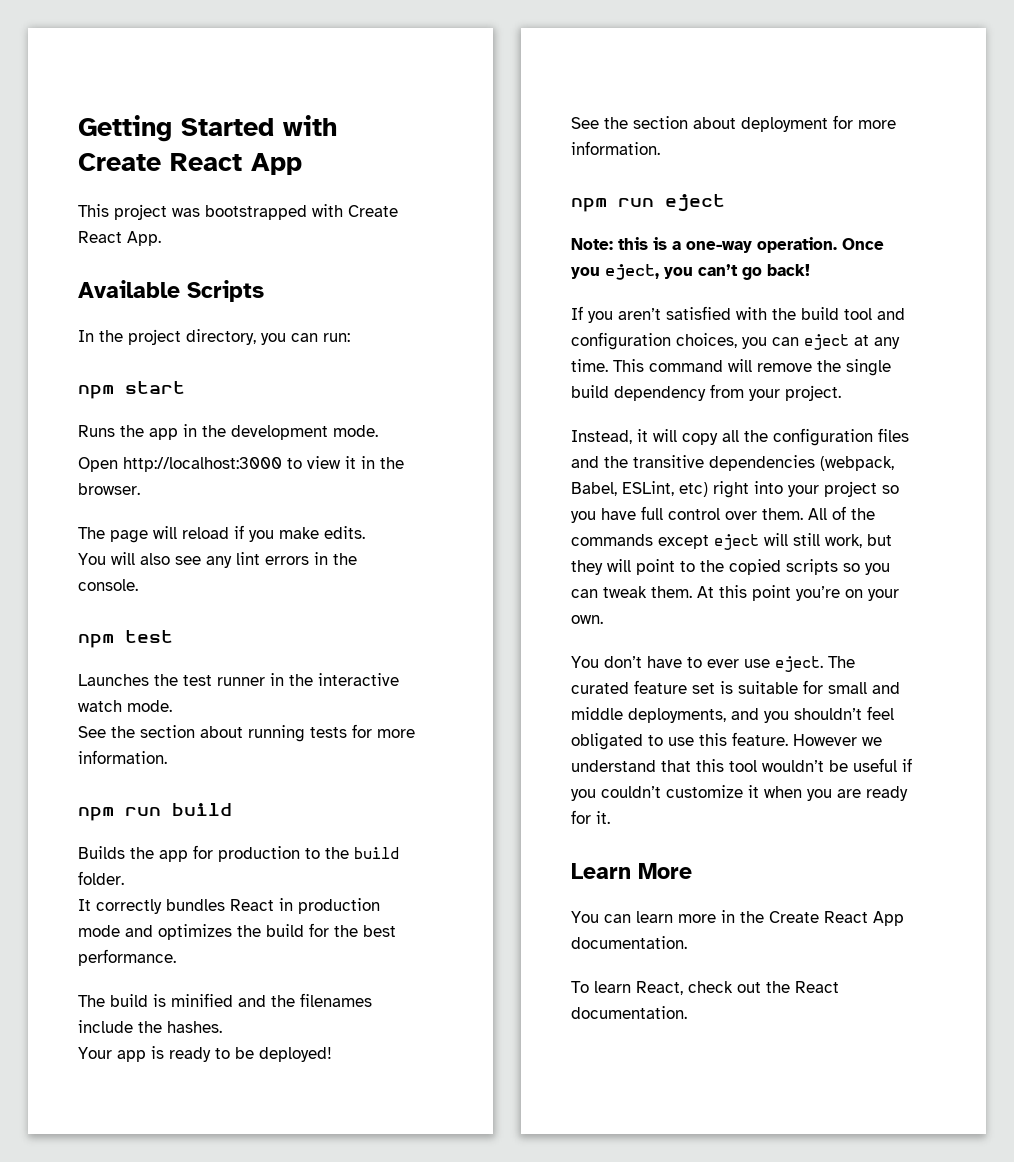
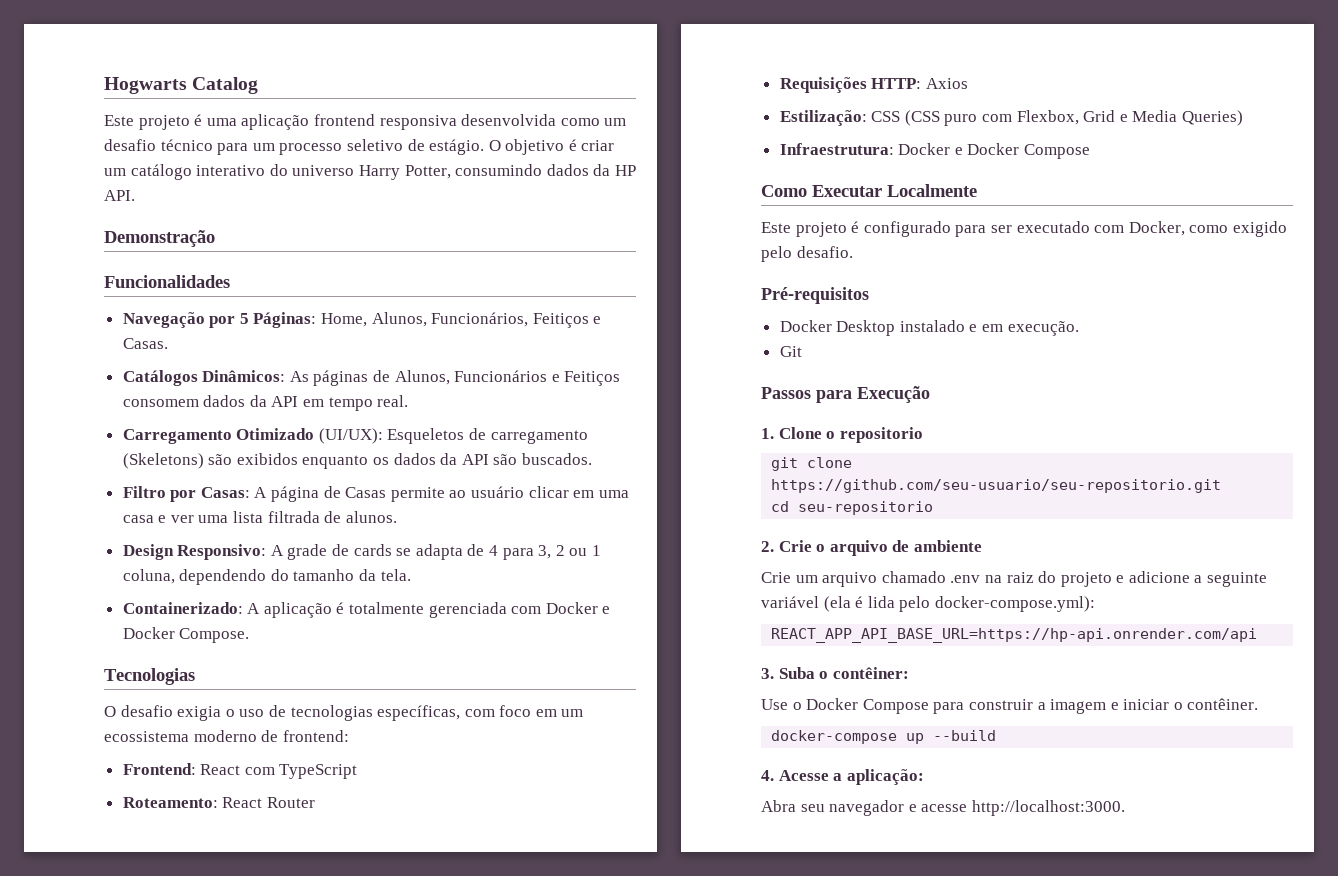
- Getting Started with Create React App
- This project was bootstrapped with Create React App.
- Available Scripts
- In the project directory, you can run:
- npm start
- Runs the app in the development mode.
- Open http://localhost:3000 to view it in the browser.
- The page will reload if you make edits.
- You will also see any lint errors in the console.
- npm test
- Launches the test runner in the interactive watch mode.
- See the section about running tests for more information.
- npm run build
- Builds the app for production to the build folder.
- It correctly bundles React in production mode and optimizes the build for the best performance.
- The build is minified and the filenames include the hashes.
- Your app is ready to be deployed!
- See the section about deployment for more information.
- npm run eject
- Note: this is a one-way operation. Once you eject, you can’t go back!
- If you aren’t satisfied with the build tool and configuration choices, you can eject at any time. This command will remove the single build dependency from your project.
- Instead, it will copy all the configuration files and the transitive dependencies (webpack, Babel, ESLint, etc) right into your project so you have full control over them. All of the commands except eject will still work, but they will point to the copied scripts so you can tweak them. At this point you’re on your own.
- You don’t have to ever use eject. The curated feature set is suitable for small and middle deployments, and you shouldn’t feel obligated to use this feature. However we understand that this tool wouldn’t be useful if you couldn’t customize it when you are ready for it.
- Learn More
- You can learn more in the Create React App documentation.
- To learn React, check out the React documentation.
+ Hogwarts Catalog
+ Este projeto é uma aplicação frontend responsiva desenvolvida como um desafio técnico para um processo seletivo de estágio. O objetivo é criar um catálogo interativo do universo Harry Potter, consumindo dados da HP API.
+ Demonstração
+ Funcionalidades
+ Navegação por 5 Páginas: Home, Alunos, Funcionários, Feitiços e Casas.
+ Catálogos Dinâmicos: As páginas de Alunos, Funcionários e Feitiços consomem dados da API em tempo real.
+ Carregamento Otimizado (UI/UX): Esqueletos de carregamento (Skeletons) são exibidos enquanto os dados da API são buscados.
+ Filtro por Casas: A página de Casas permite ao usuário clicar em uma casa e ver uma lista filtrada de alunos.
+ Design Responsivo: A grade de cards se adapta de 4 para 3, 2 ou 1 coluna, dependendo do tamanho da tela.
+ Containerizado: A aplicação é totalmente gerenciada com Docker e Docker Compose.
+ Tecnologias
+ O desafio exigia o uso de tecnologias específicas, com foco em um ecossistema moderno de frontend:
+ Frontend: React com TypeScript
+ Roteamento: React Router
+ Requisições HTTP: Axios
+ Estilização: CSS (CSS puro com Flexbox, Grid e Media Queries)
+ Infraestrutura: Docker e Docker Compose
+ Como Executar Localmente
+ Este projeto é configurado para ser executado com Docker, como exigido pelo desafio.
+ Pré-requisitos
+ Docker Desktop instalado e em execução.
+ Git
+ Passos para Execução
+ 1. Clone o repositorio
+ git clone https://github.com/seu-usuario/seu-repositorio.git
+ cd seu-repositorio
+ 2. Crie o arquivo de ambiente
+ Crie um arquivo chamado .env na raiz do projeto e adicione a seguinte variável (ela é lida pelo docker-compose.yml):
+ REACT_APP_API_BASE_URL=https://hp-api.onrender.com/api
+ 3. Suba o contêiner:
+ Use o Docker Compose para construir a imagem e iniciar o contêiner.
+ docker-compose up --build
+ 4. Acesse a aplicação:
+ Abra seu navegador e acesse http://localhost:3000.

